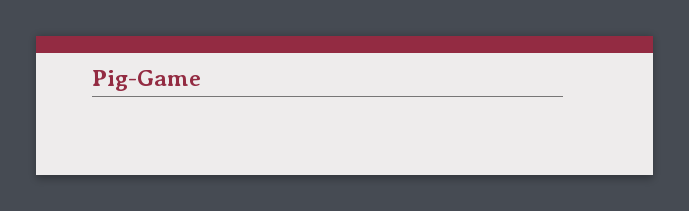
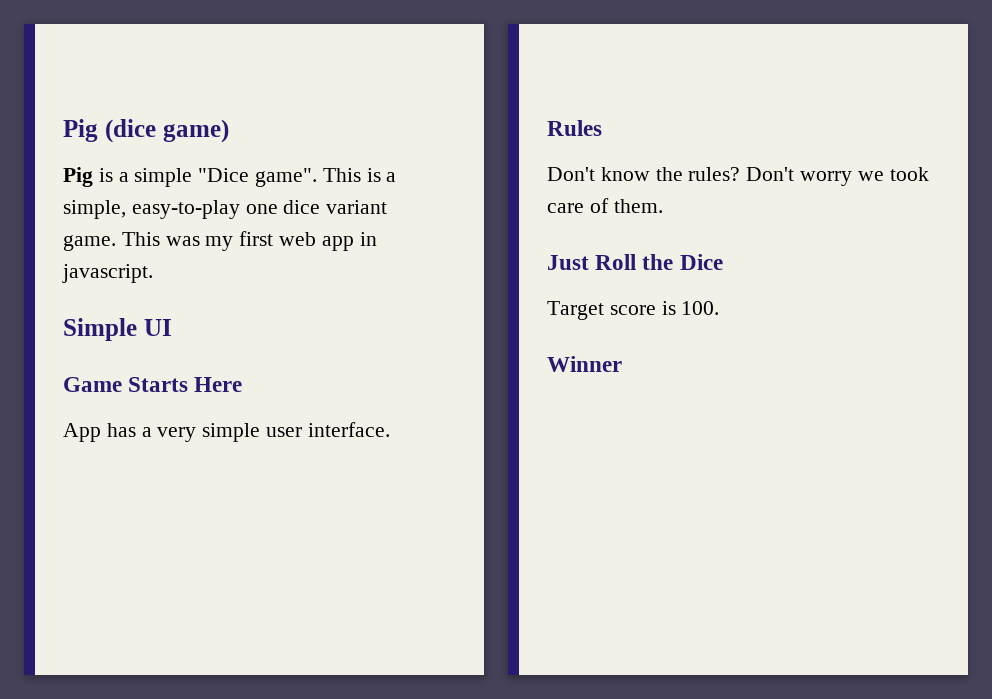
- Pig-Game
+ Pig (dice game)
+ Pig is a simple "Dice game". This is a simple, easy-to-play one dice variant game. This was my first web app in javascript.
+ Simple UI
+ Game Starts Here
+ App has a very simple user interface.
+ Rules
+ Don't know the rules? Don't worry we took care of them.
+ Just Roll the Dice
+ Target score is 100.
+ Winner

